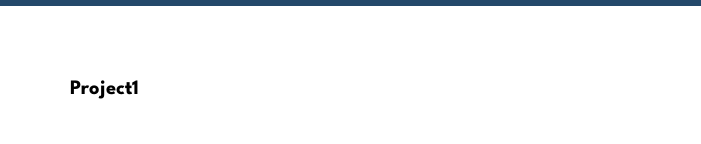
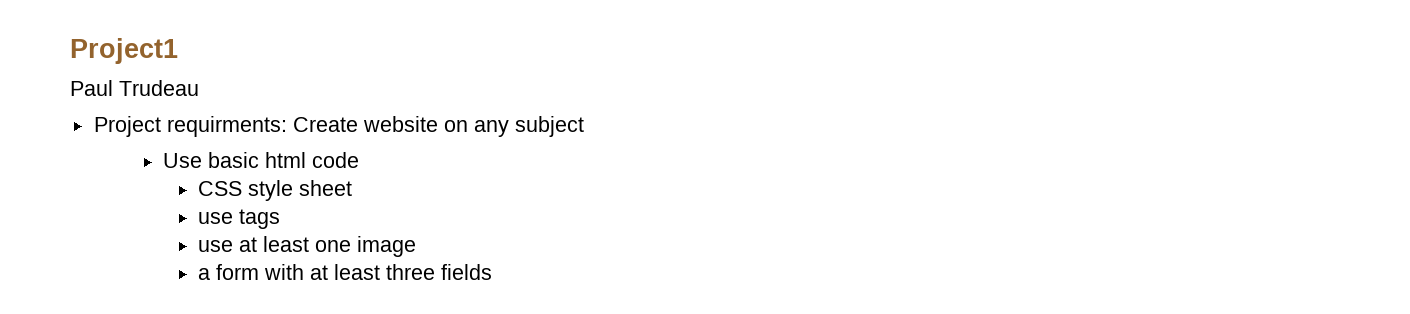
+ Paul Trudeau
+ Project requirments: Create website on any subject
+ Use basic html code
+ CSS style sheet
+ use tags
+ use at least one image
+ a form with at least three fields

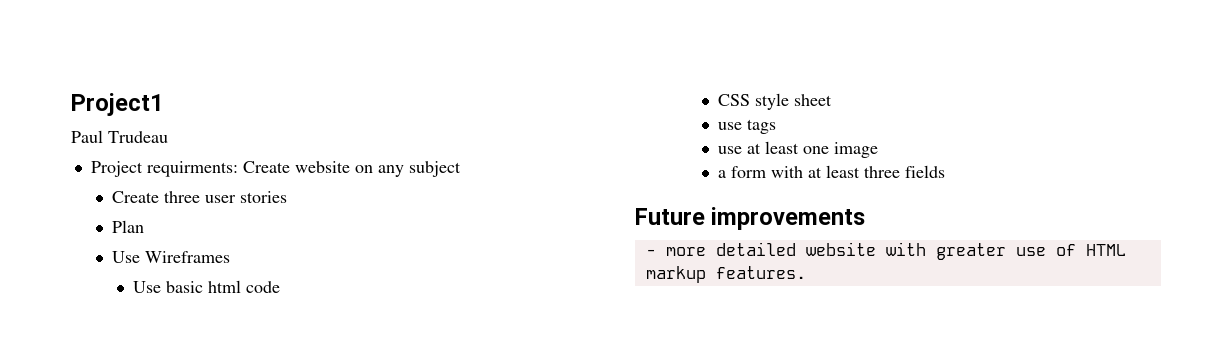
+ Create three user stories
+ Plan
+ Use Wireframes
+ Future improvements
+ - more detailed website with greater use of HTML markup features.

